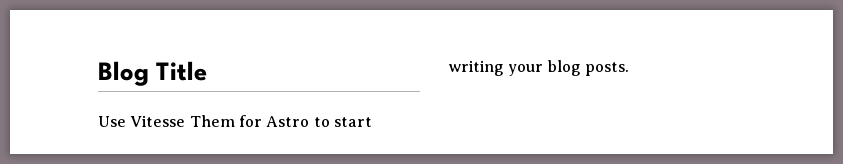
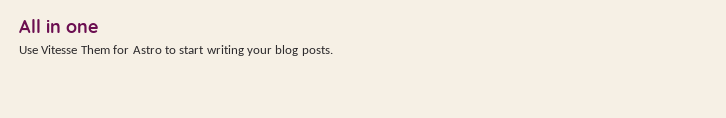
- Blog Title
+ All in one

